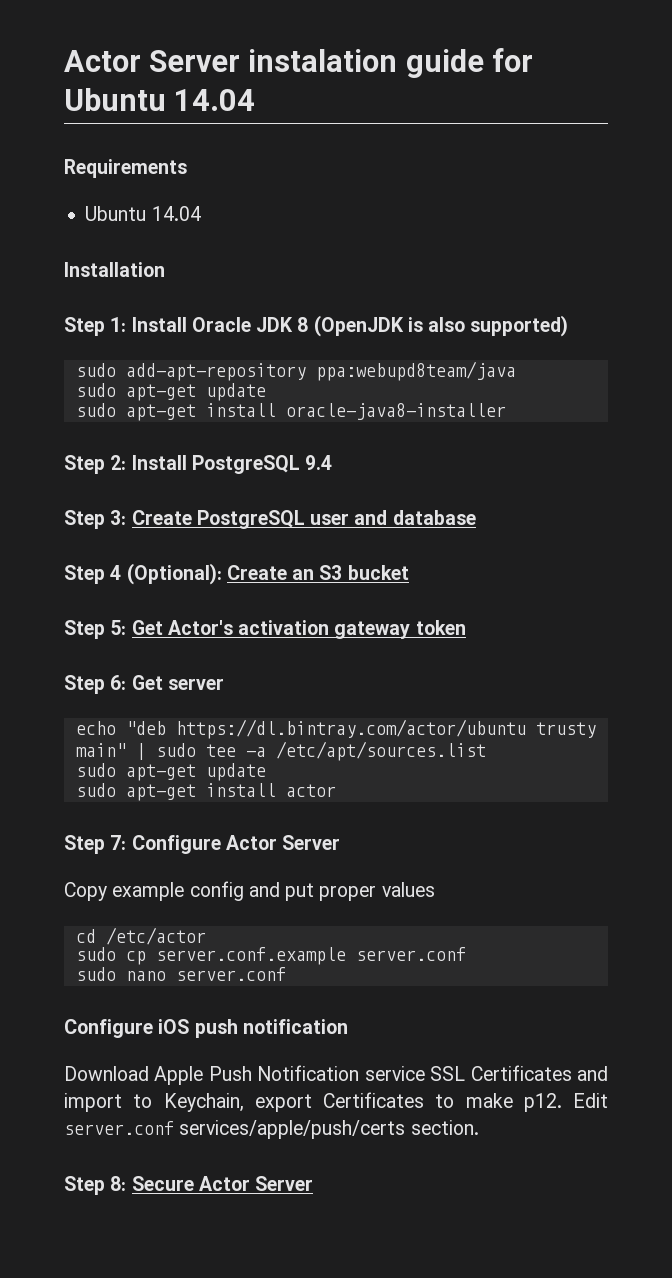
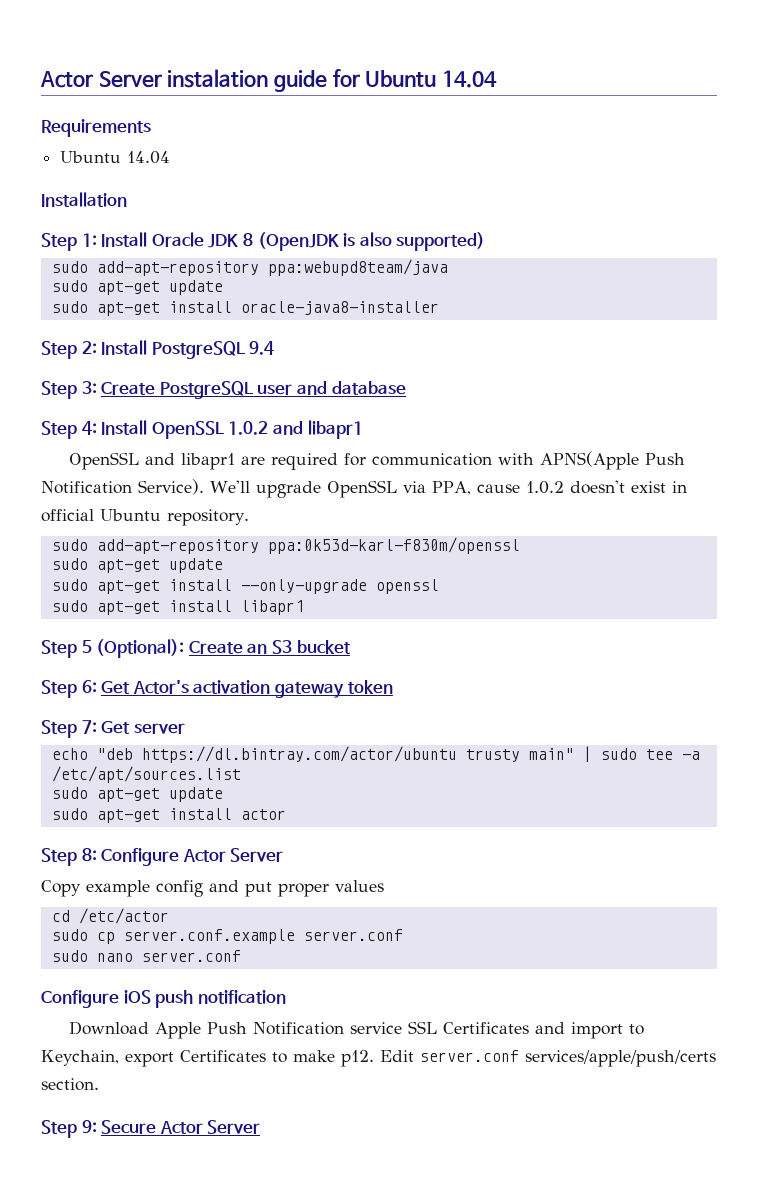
- Step 4 (Optional): Create an S3 bucket
+ Step 4: Install OpenSSL 1.0.2 and libapr1
+ OpenSSL and libapr1 are required for communication with APNS(Apple Push Notification Service). We'll upgrade OpenSSL via PPA, cause 1.0.2 doesn't exist in official Ubuntu repository.
+ sudo add-apt-repository ppa:0k53d-karl-f830m/openssl
+ sudo apt-get update
+ sudo apt-get install --only-upgrade openssl
+ sudo apt-get install libapr1
+ Step 5 (Optional): Create an S3 bucket
- Step 5: Get Actor's activation gateway token
+ Step 6: Get Actor's activation gateway token
- Step 6: Get server
+ Step 7: Get server
- Step 7: Configure Actor Server
+ Step 8: Configure Actor Server
- Step 8: Secure Actor Server
+ Step 9: Secure Actor Server

